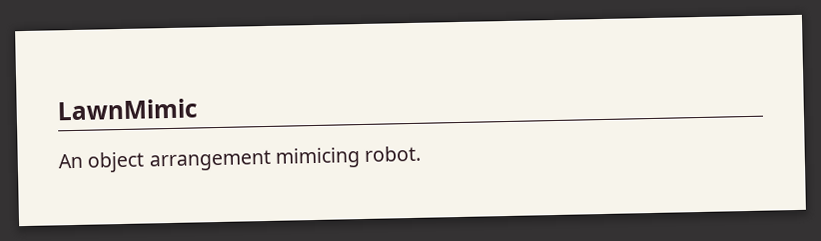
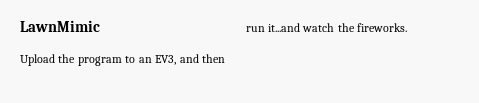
- An object arrangement mimicing robot.
+ Upload the program to an EV3, and then run it...and watch the fireworks.

